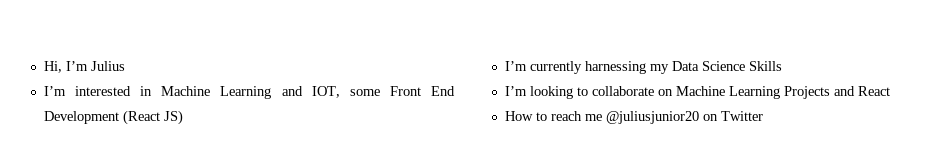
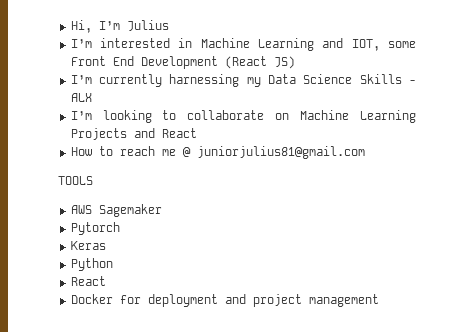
- I’m currently harnessing my Data Science Skills
+ I’m currently harnessing my Data Science Skills - ALX
- How to reach me @juliusjunior20 on Twitter
+ How to reach me @ juniorjulius81@gmail.com
+ TOOLS
+ AWS Sagemaker
+ Pytorch
+ Keras
+ Python
+ React
+ Docker for deployment and project management

